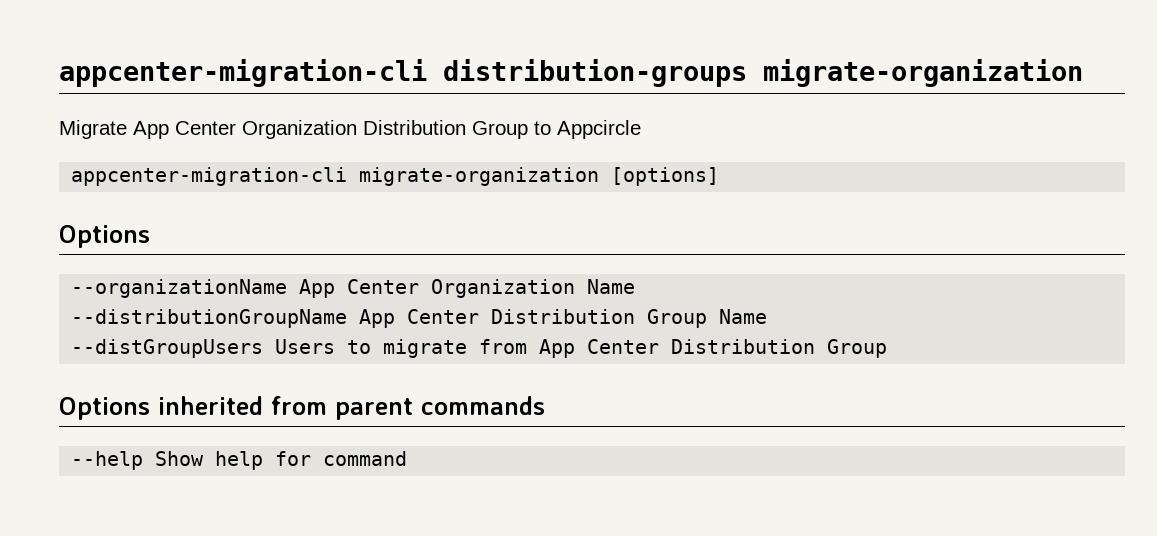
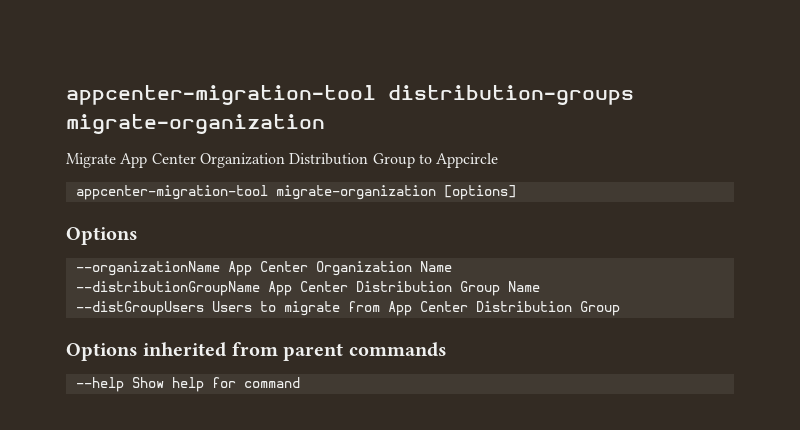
- appcenter-migration-cli distribution-groups migrate-organization
+ appcenter-migration-tool distribution-groups migrate-organization
- appcenter-migration-cli migrate-organization [options]
+ appcenter-migration-tool migrate-organization [options]

